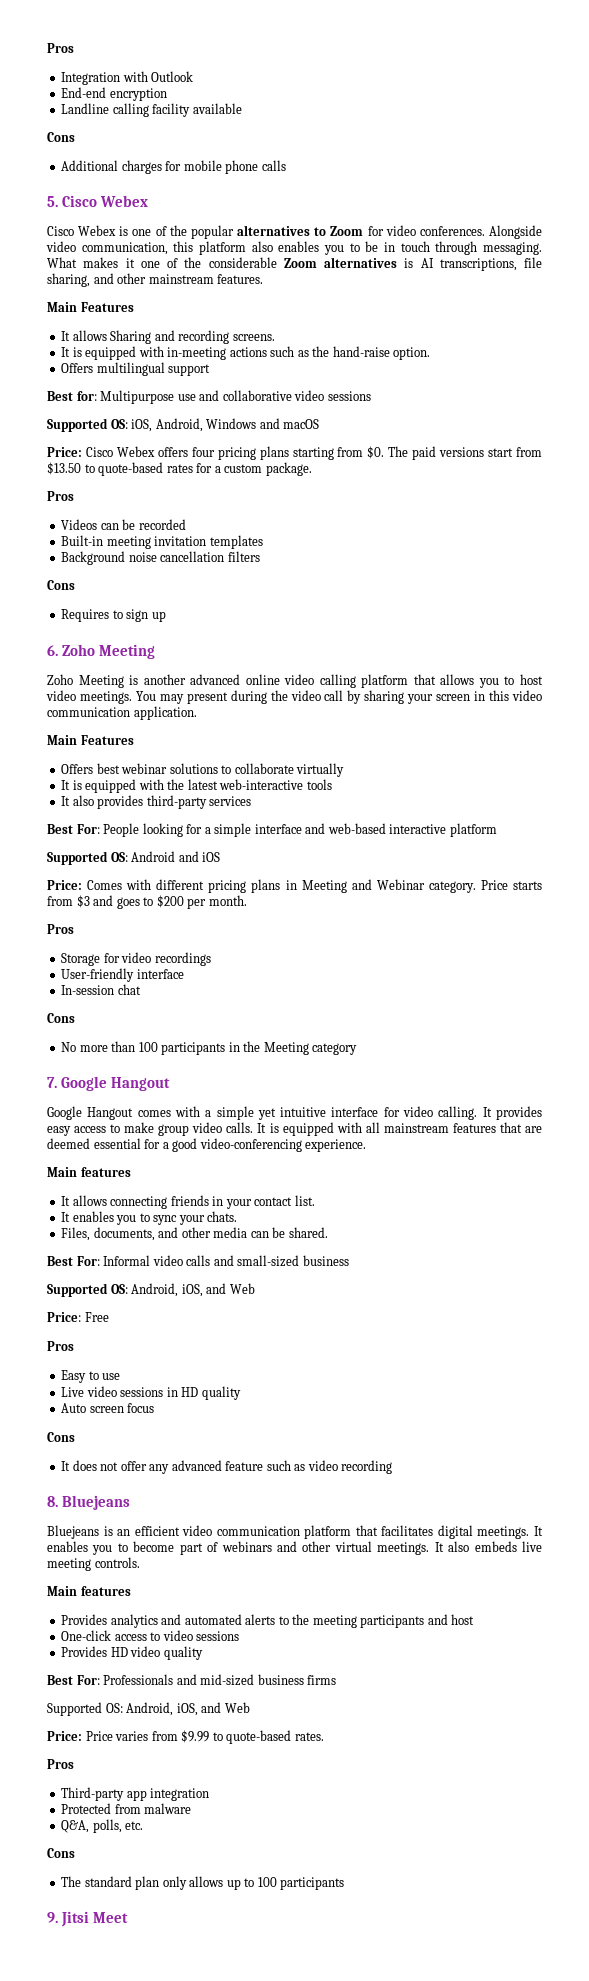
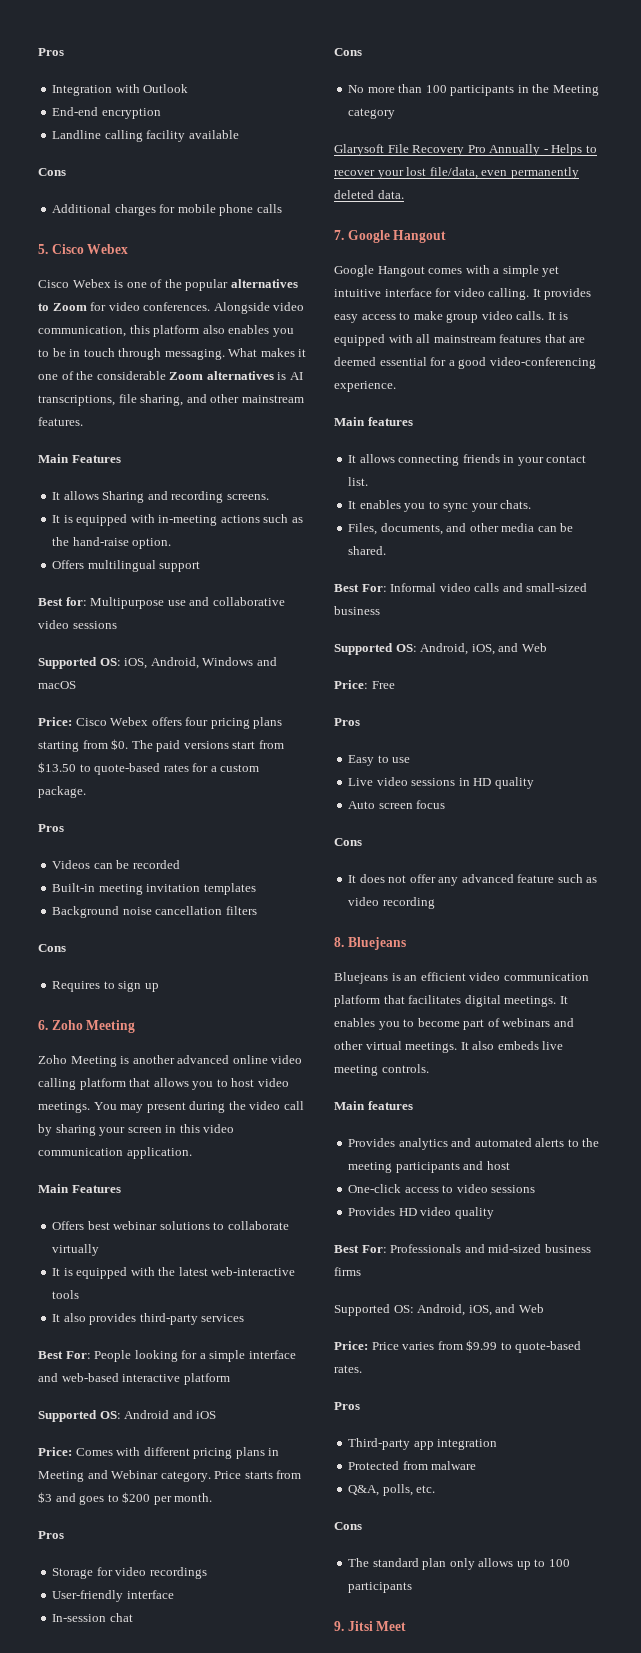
+ Glarysoft File Recovery Pro Annually - Helps to recover your lost file/data, even permanently deleted data.

